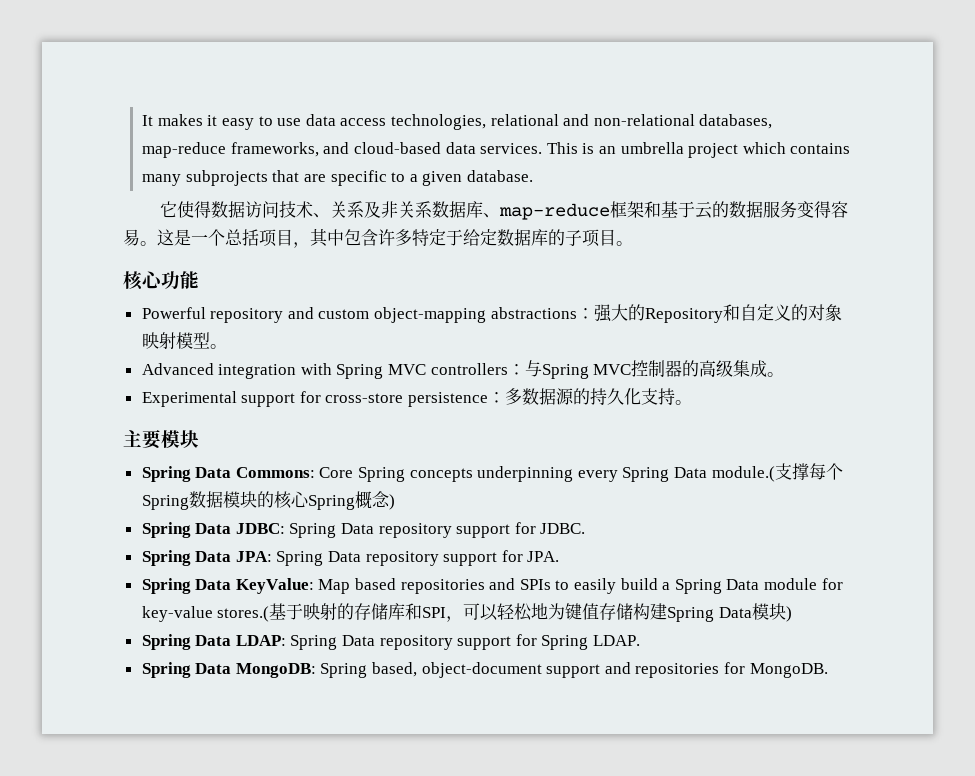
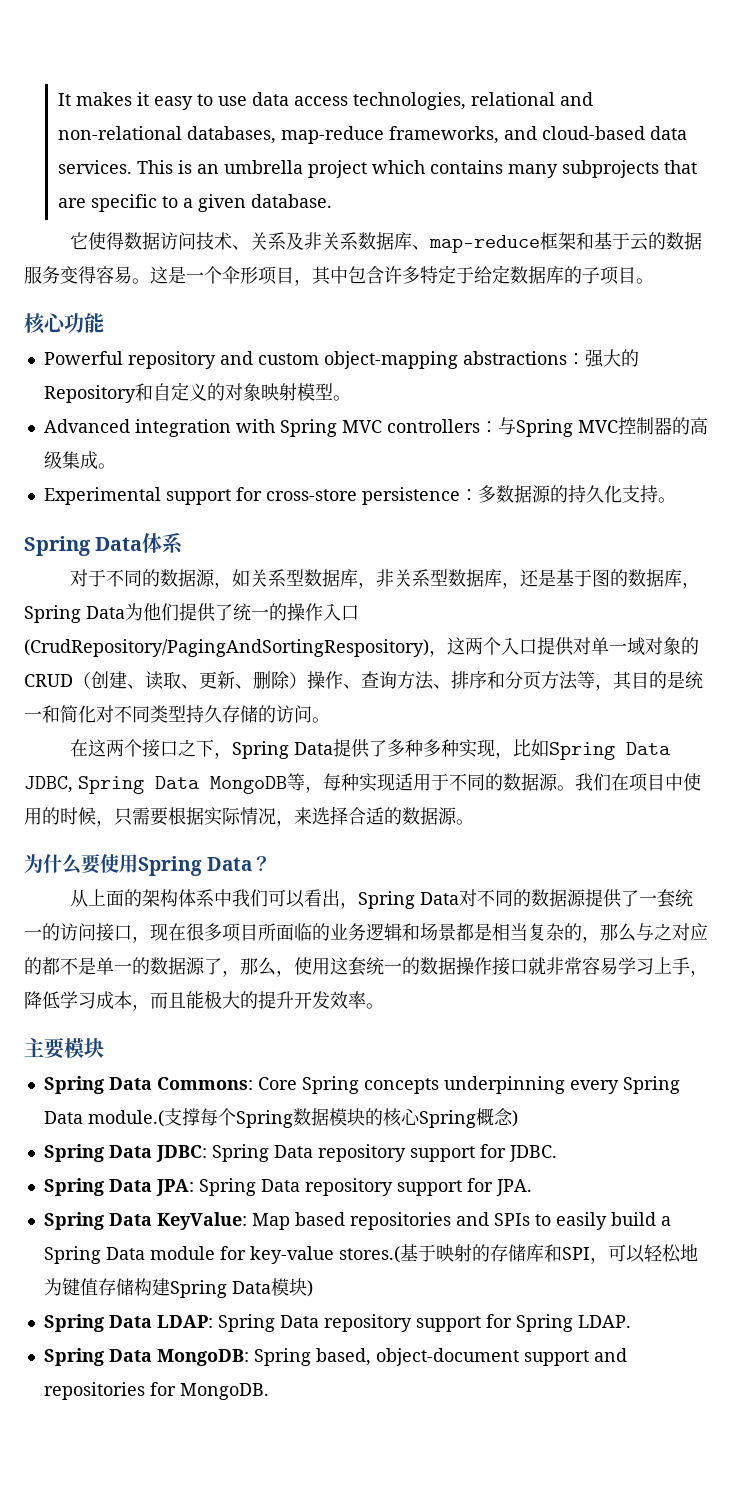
- 这是一个总括项目，其中包含许多特定于给定数据库的子项目。
+ 这是一个伞形项目，其中包含许多特定于给定数据库的子项目。
+ Spring Data体系
+ 对于不同的数据源，如关系型数据库，非关系型数据库，还是基于图的数据库，Spring Data为他们提供了统一的操作入口(CrudRepository/PagingAndSortingRespository)，这两个入口提供对单一域对象的CRUD（创建、读取、更新、删除）操作、查询方法、排序和分页方法等，其目的是统一和简化对不同类型持久存储的访问。
+ 在这两个接口之下，Spring Data提供了多种多种实现，比如Spring Data JDBC, Spring Data MongoDB等，每种实现适用于不同的数据源。我们在项目中使用的时候，只需要根据实际情况，来选择合适的数据源。
+ 为什么要使用Spring Data？
+ 从上面的架构体系中我们可以看出，Spring Data对不同的数据源提供了一套统一的访问接口，现在很多项目所面临的业务逻辑和场景都是相当复杂的，那么与之对应的都不是单一的数据源了，那么，使用这套统一的数据操作接口就非常容易学习上手，降低学习成本，而且能极大的提升开发效率。

